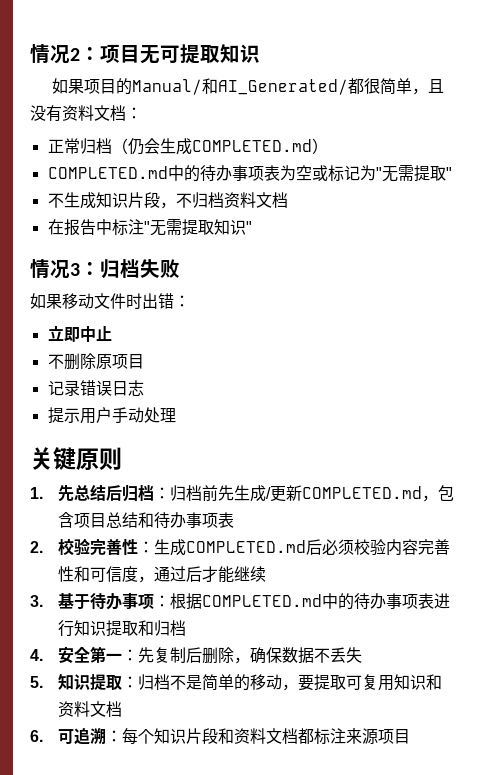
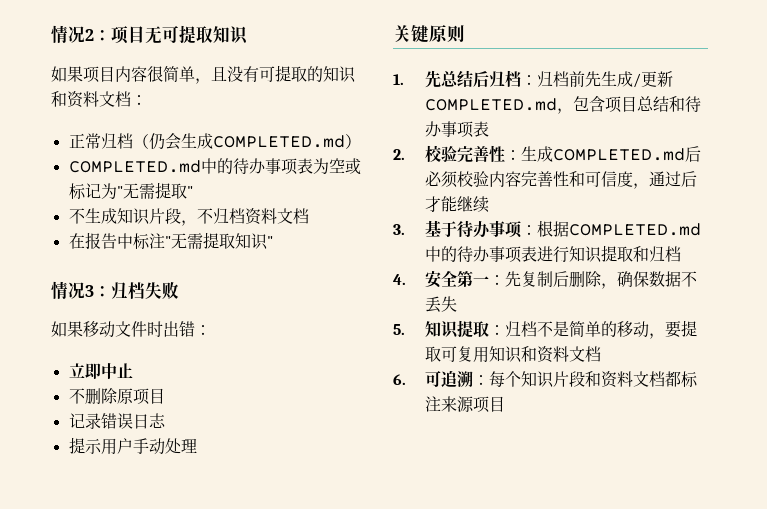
- 如果项目的Manual/和AI_Generated/都很简单，且没有资料文档：
+ 如果项目内容很简单，且没有可提取的知识和资料文档：

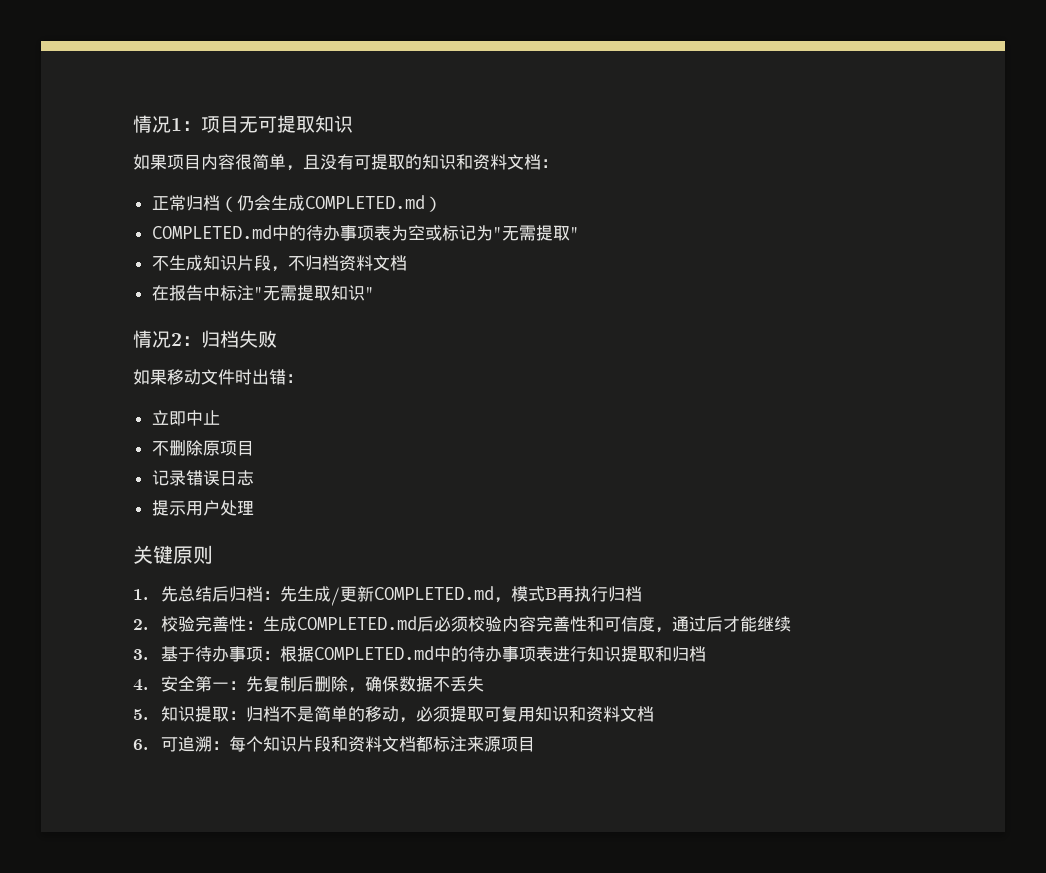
- 情况2：项目无可提取知识
+ 情况1：项目无可提取知识
- 情况3：归档失败
+ 情况2：归档失败
- 提示用户手动处理
+ 提示用户处理
- 1.先总结后归档：归档前先生成/更新COMPLETED.md，包含项目总结和待办事项表
+ 1.先总结后归档：先生成/更新COMPLETED.md，模式B再执行归档
- 5.知识提取：归档不是简单的移动，要提取可复用知识和资料文档
+ 5.知识提取：归档不是简单的移动，必须提取可复用知识和资料文档

